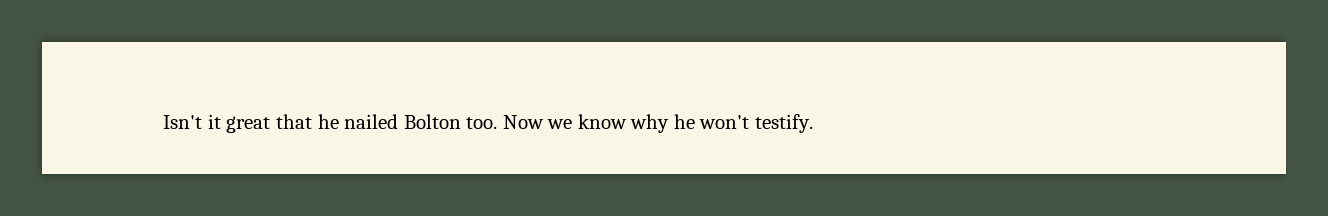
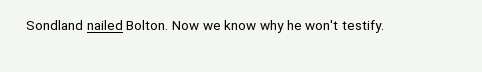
- Isn't it great that he nailed Bolton too.
+ Sondland nailed Bolton.

